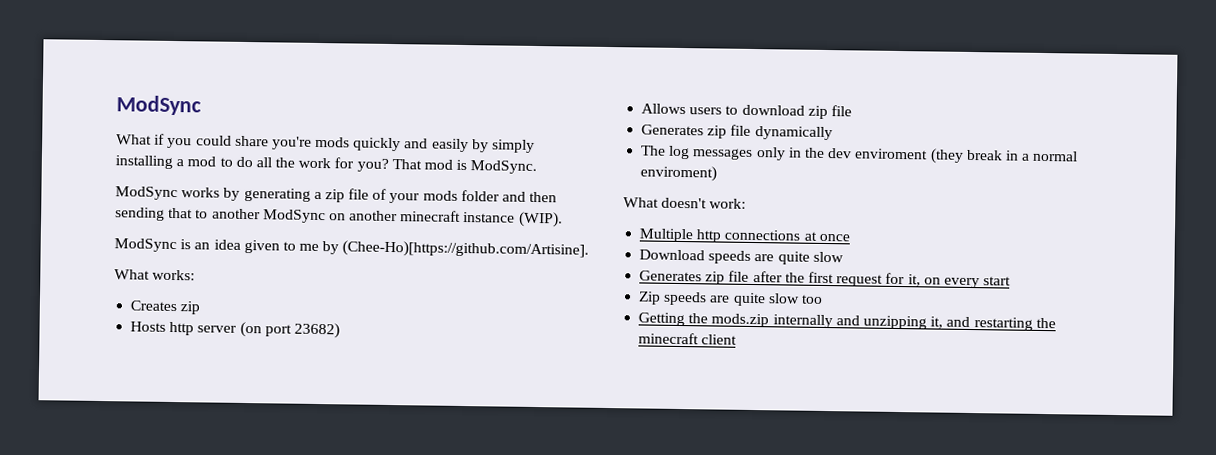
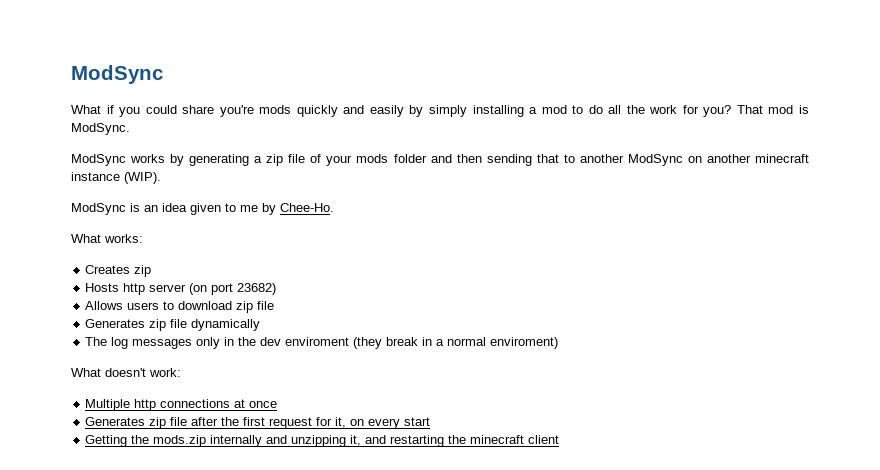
- ModSync is an idea given to me by (Chee-Ho)[https://github.com/Artisine].
+ ModSync is an idea given to me by Chee-Ho.
- Download speeds are quite slow
- Zip speeds are quite slow too

